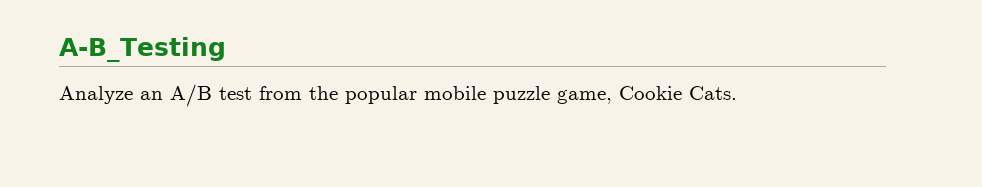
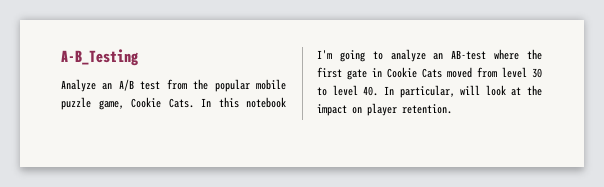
+ In this notebook I'm going to analyze an AB-test where the first gate in Cookie Cats moved from level 30 to level 40. In particular, will look at the impact on player retention.

